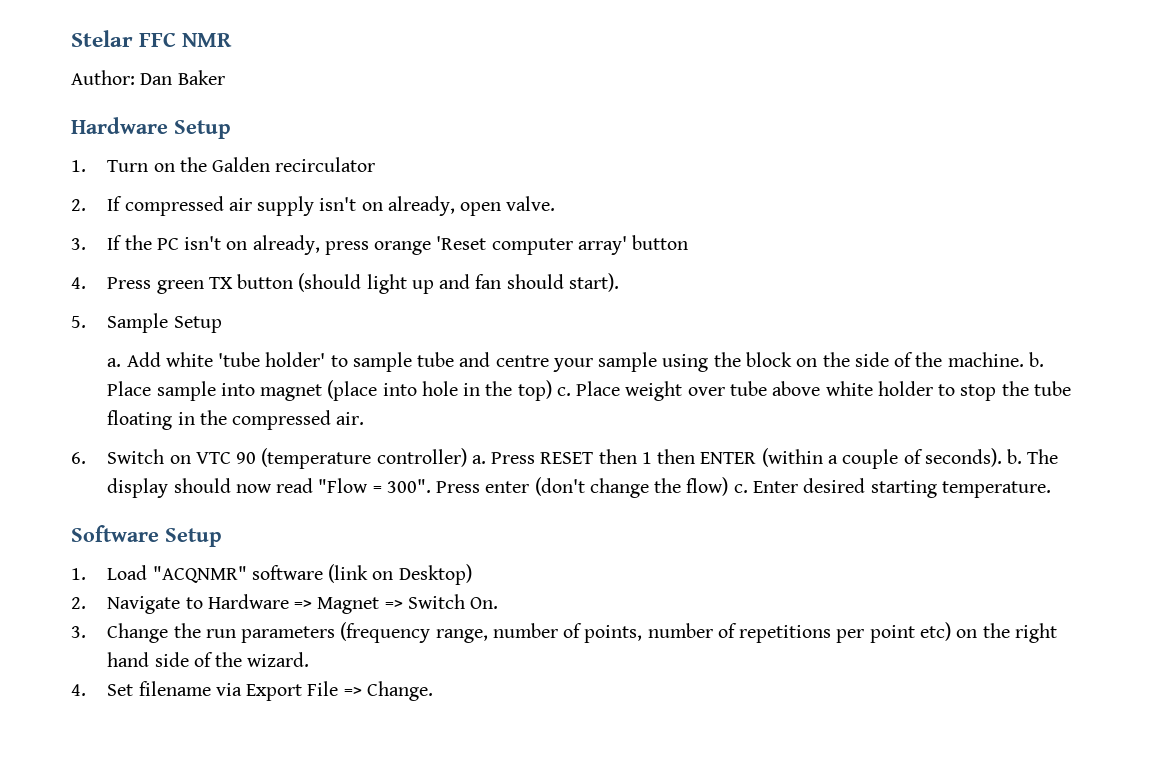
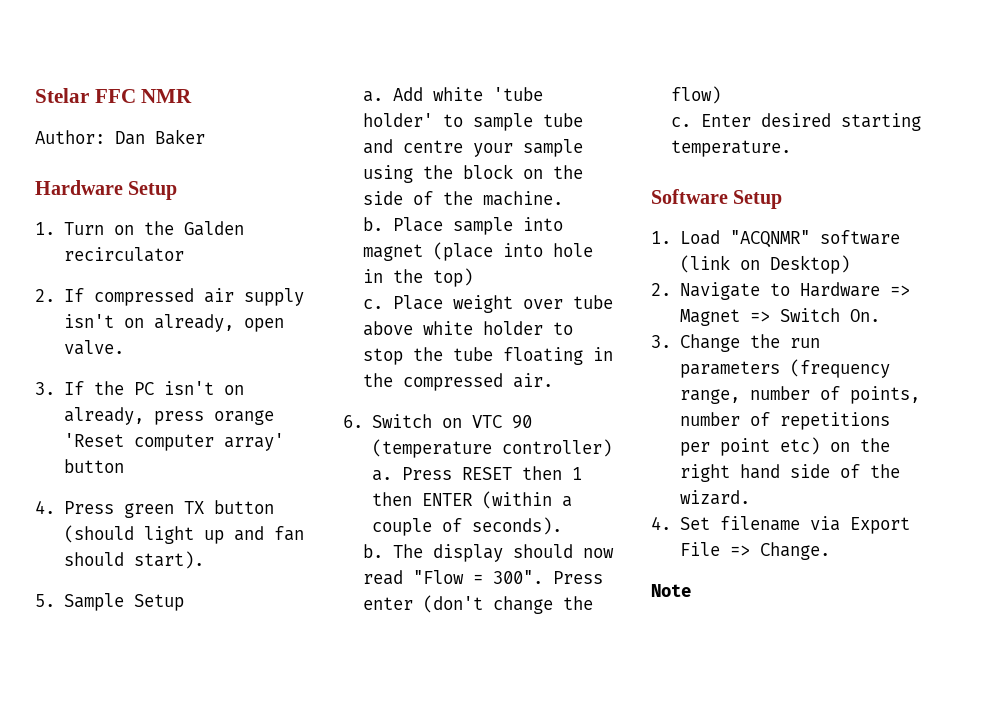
- Add white 'tube holder' to sample tube and centre your sample using the block on the side of the machine. b.
+ Add white 'tube holder' to sample tube and centre your sample using the block on the side of the machine.
+ b.
- Place sample into magnet (place into hole in the top) c.
+ Place sample into magnet (place into hole in the top)
+ c.
- Press RESET then 1 then ENTER (within a couple of seconds). b.
+ Press RESET then 1 then ENTER (within a couple of seconds).
+ b.
- Press enter (don't change the flow) c.
+ Press enter (don't change the flow)
+ c.
+ Note

